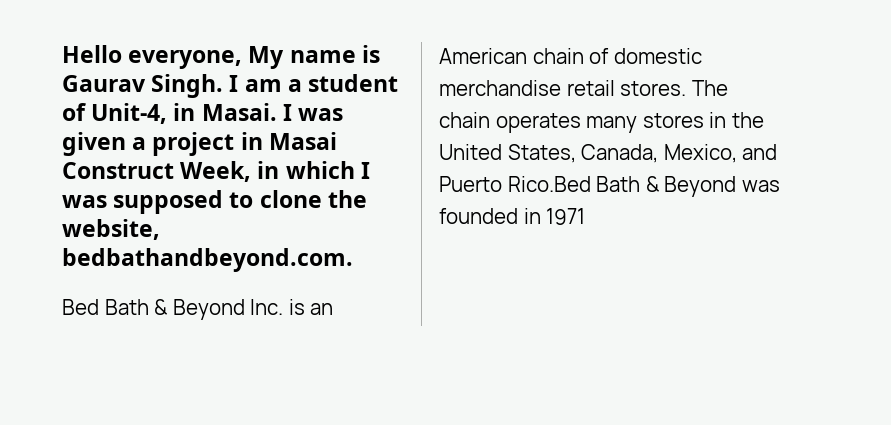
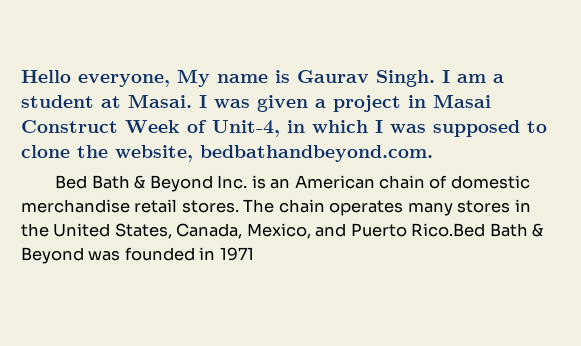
- I am a student of Unit-4, in Masai.
+ I am a student at Masai.
- I was given a project in Masai Construct Week, in which I was supposed to clone the website, bedbathandbeyond.com.
+ I was given a project in Masai Construct Week of Unit-4, in which I was supposed to clone the website, bedbathandbeyond.com.

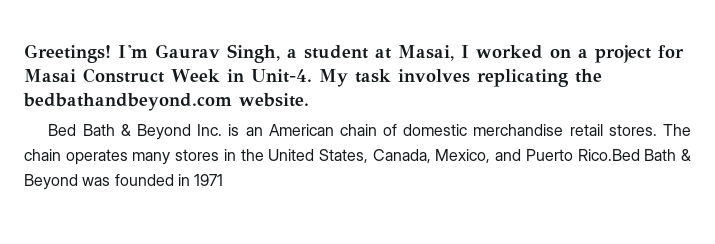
- Hello everyone, My name is Gaurav Singh. I am a student at Masai. I was given a project in Masai Construct Week of Unit-4, in which I was supposed to clone the website, bedbathandbeyond.com.
+ Greetings! I'm Gaurav Singh, a student at Masai, I worked on a project for Masai Construct Week in Unit-4. My task involves replicating the bedbathandbeyond.com website.

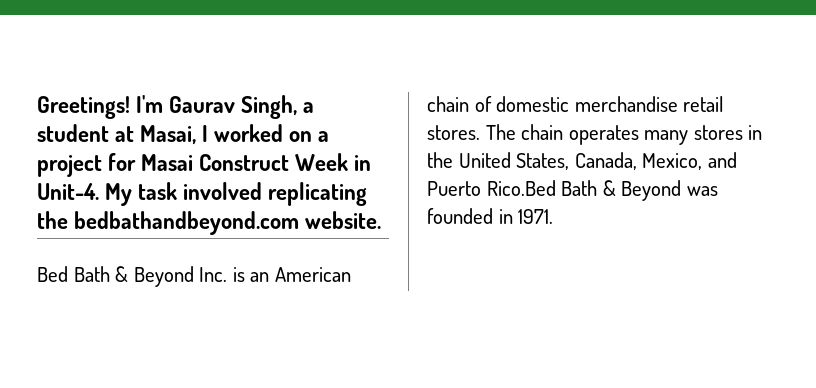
- My task involves replicating the bedbathandbeyond.com website.
+ My task involved replicating the bedbathandbeyond.com website.
- The chain operates many stores in the United States, Canada, Mexico, and Puerto Rico.Bed Bath & Beyond was founded in 1971
+ The chain operates many stores in the United States, Canada, Mexico, and Puerto Rico.Bed Bath & Beyond was founded in 1971.

